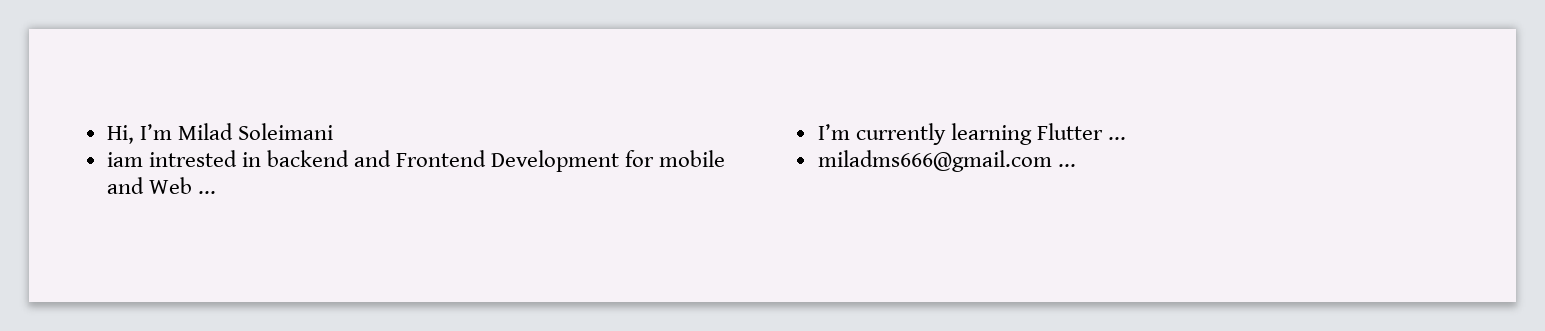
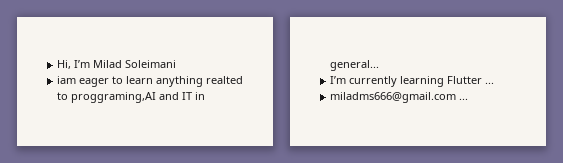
- iam intrested in backend and Frontend Development for mobile and Web ...
+ iam eager to learn anything realted to proggraming,AI and IT in general...

